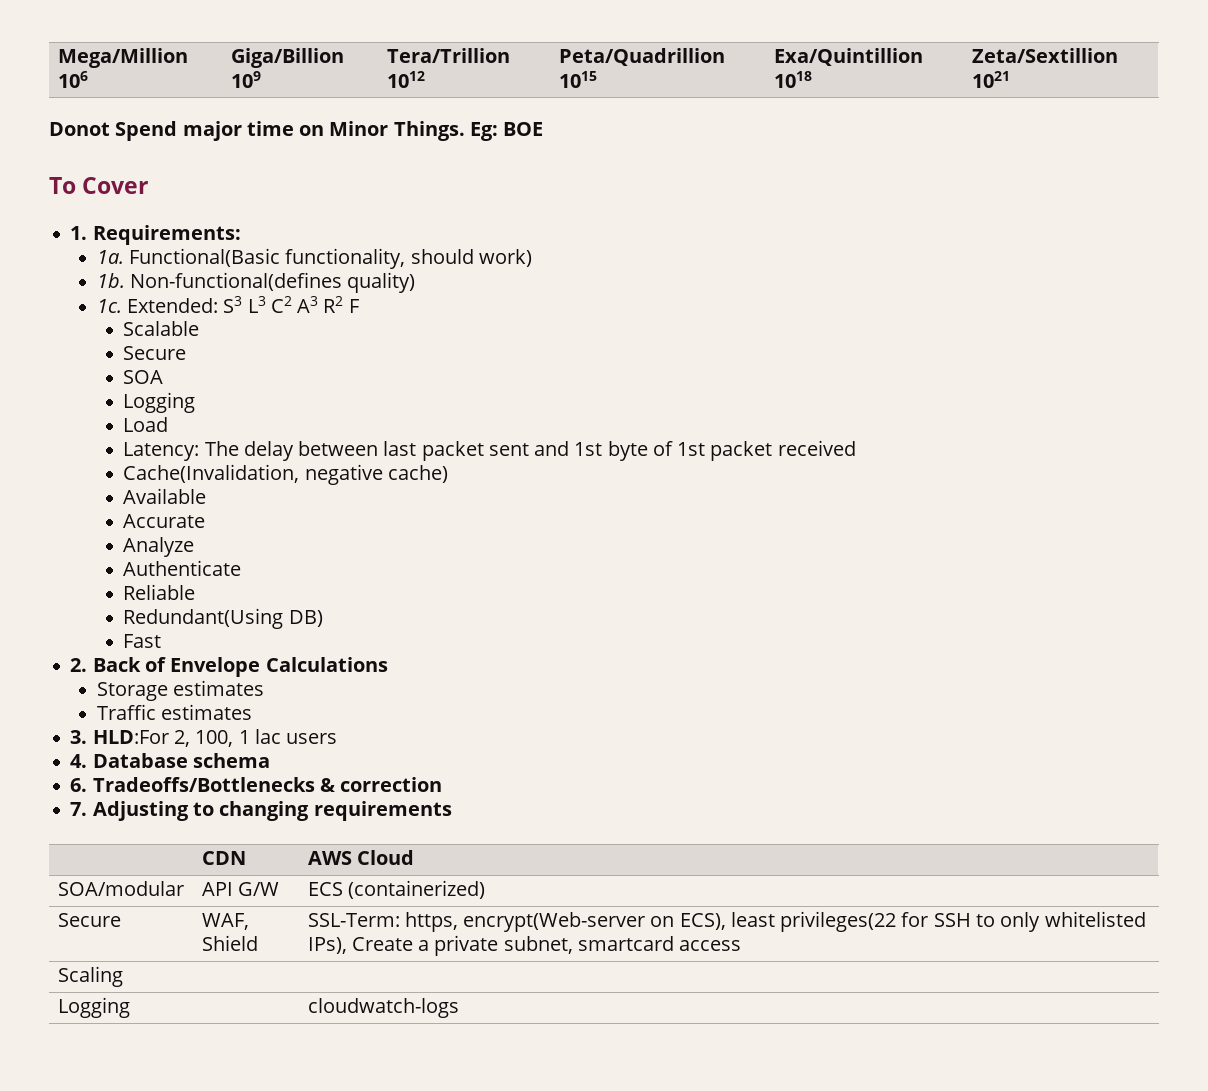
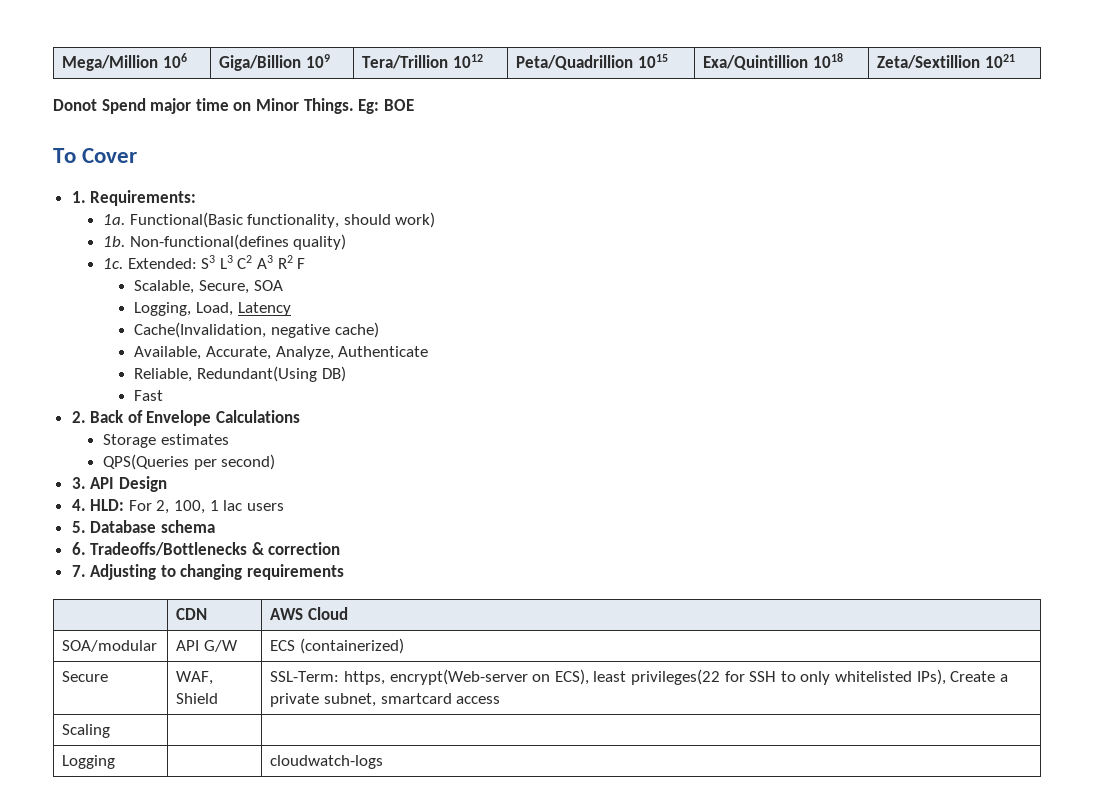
- Scalable
- Secure
- SOA
- Logging
- Load
- Latency: The delay between last packet sent and 1st byte of 1st packet received
+ Scalable, Secure, SOA
+ Logging, Load, Latency
- Available
- Accurate
- Analyze
- Authenticate
+ Available, Accurate, Analyze, Authenticate
- Reliable
- Redundant(Using DB)
+ Reliable, Redundant(Using DB)
- Traffic estimates
- 3. HLD:For 2, 100, 1 lac users
+ QPS(Queries per second)
+ 3. API Design
+ 4. HLD: For 2, 100, 1 lac users
- 4. Database schema
+ 5. Database schema

